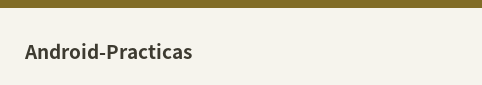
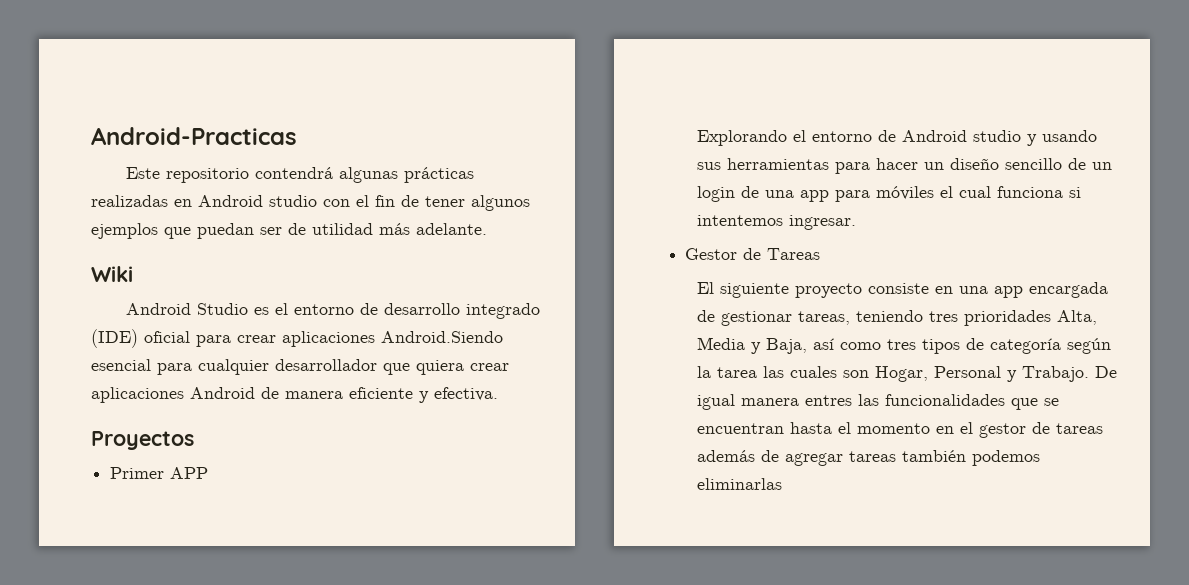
+ Este repositorio contendrá algunas prácticas realizadas en Android studio con el fin de tener algunos ejemplos que puedan ser de utilidad más adelante.
+ Wiki
+ Android Studio es el entorno de desarrollo integrado (IDE) oficial para crear aplicaciones Android.Siendo esencial para cualquier desarrollador que quiera crear aplicaciones Android de manera eficiente y efectiva.
+ Proyectos
+ Primer APP
+ Explorando el entorno de Android studio y usando sus herramientas para hacer un diseño sencillo de un login de una app para móviles el cual funciona si intentemos ingresar.
+ Gestor de Tareas
+ El siguiente proyecto consiste en una app encargada de gestionar tareas, teniendo tres prioridades Alta, Media y Baja, así como tres tipos de categoría según la tarea las cuales son Hogar, Personal y Trabajo. De igual manera entres las funcionalidades que se encuentran hasta el momento en el gestor de tareas además de agregar tareas también podemos eliminarlas

